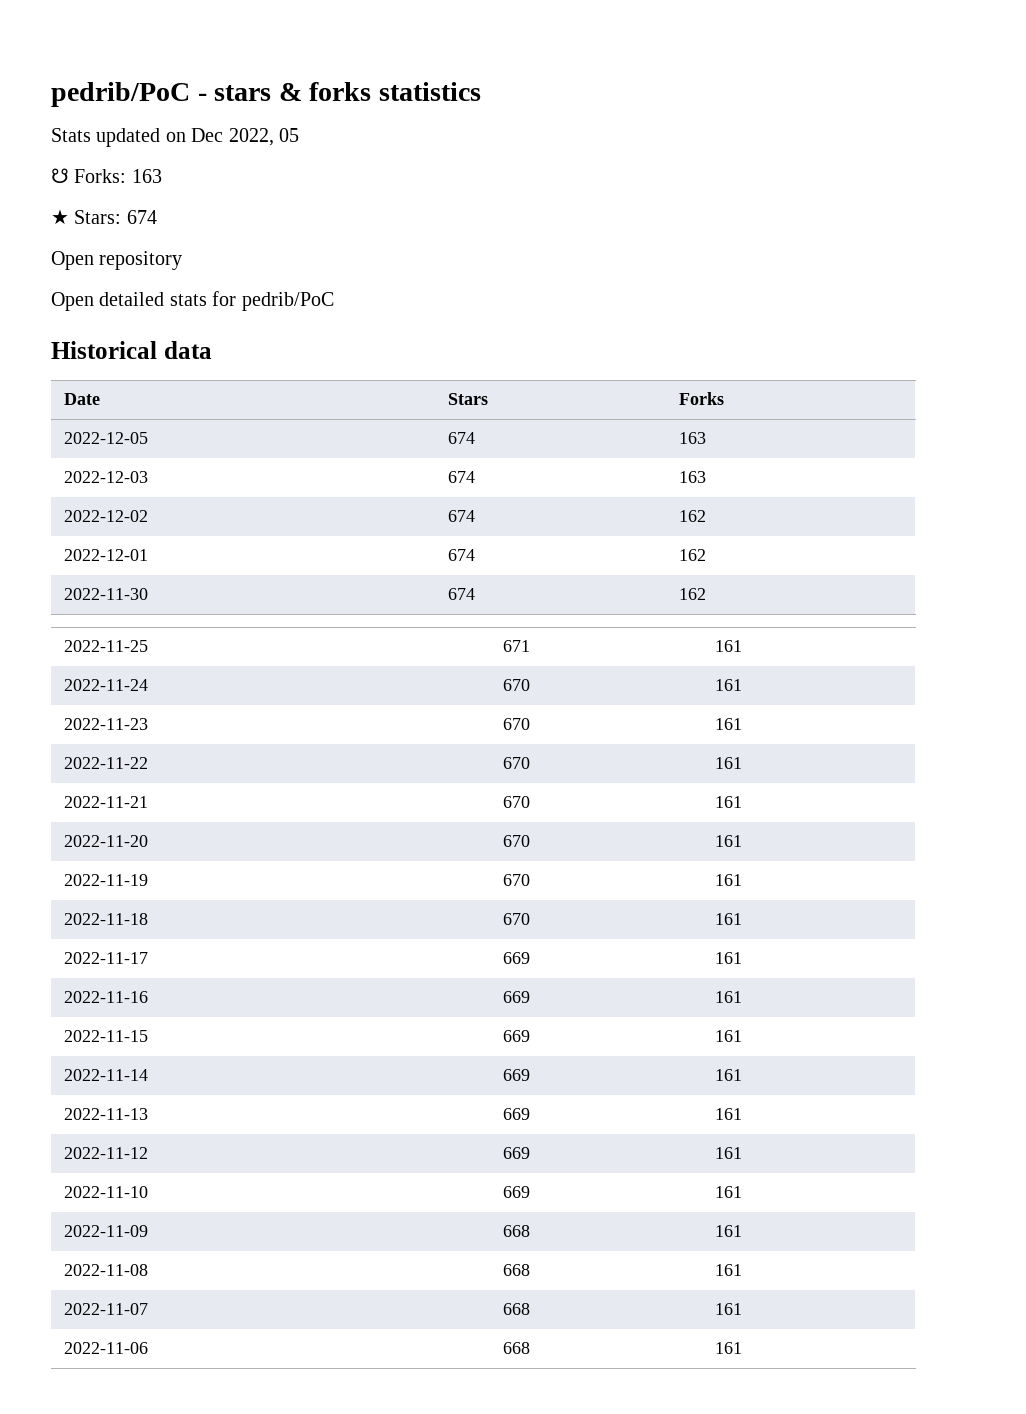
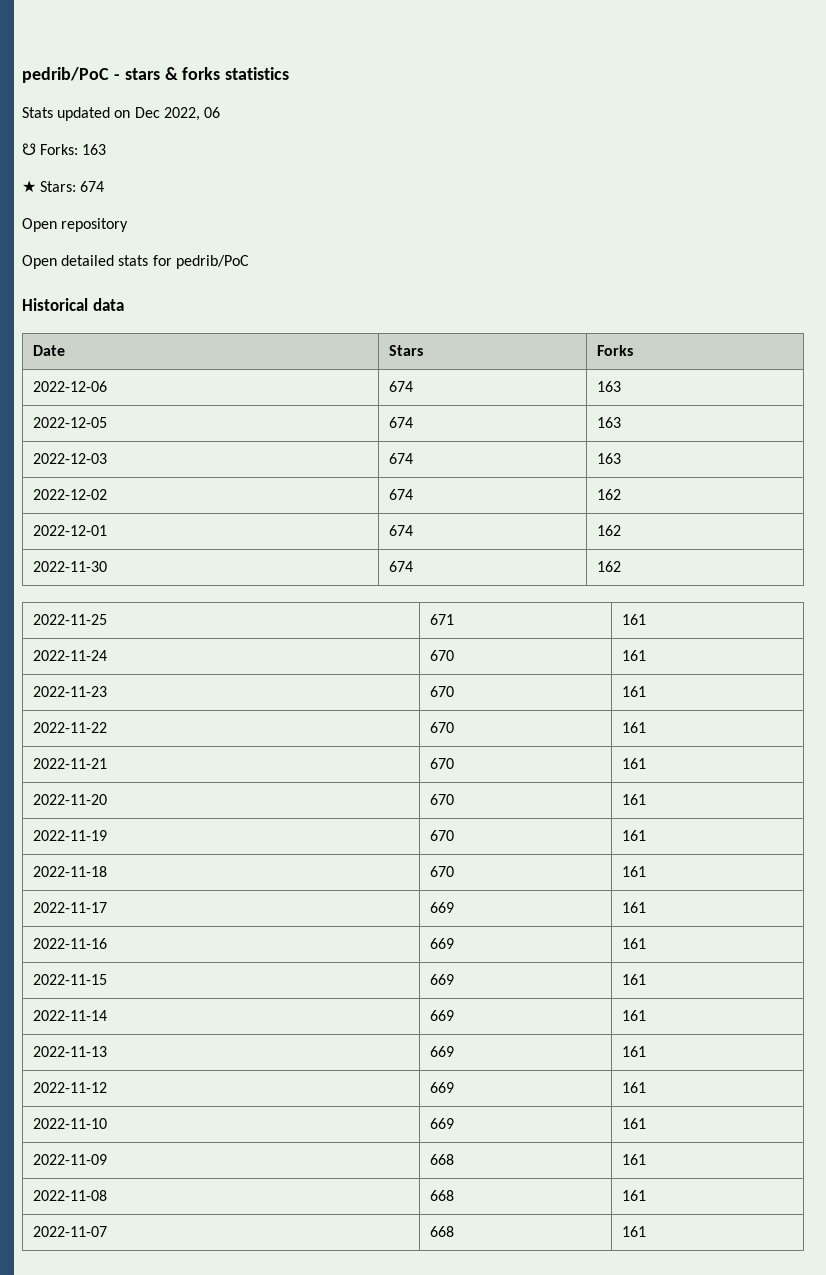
- Stats updated on Dec 2022, 05
+ Stats updated on Dec 2022, 06
+ 2022-12-06 | 674 | 163
- 2022-11-06 | 668 | 161

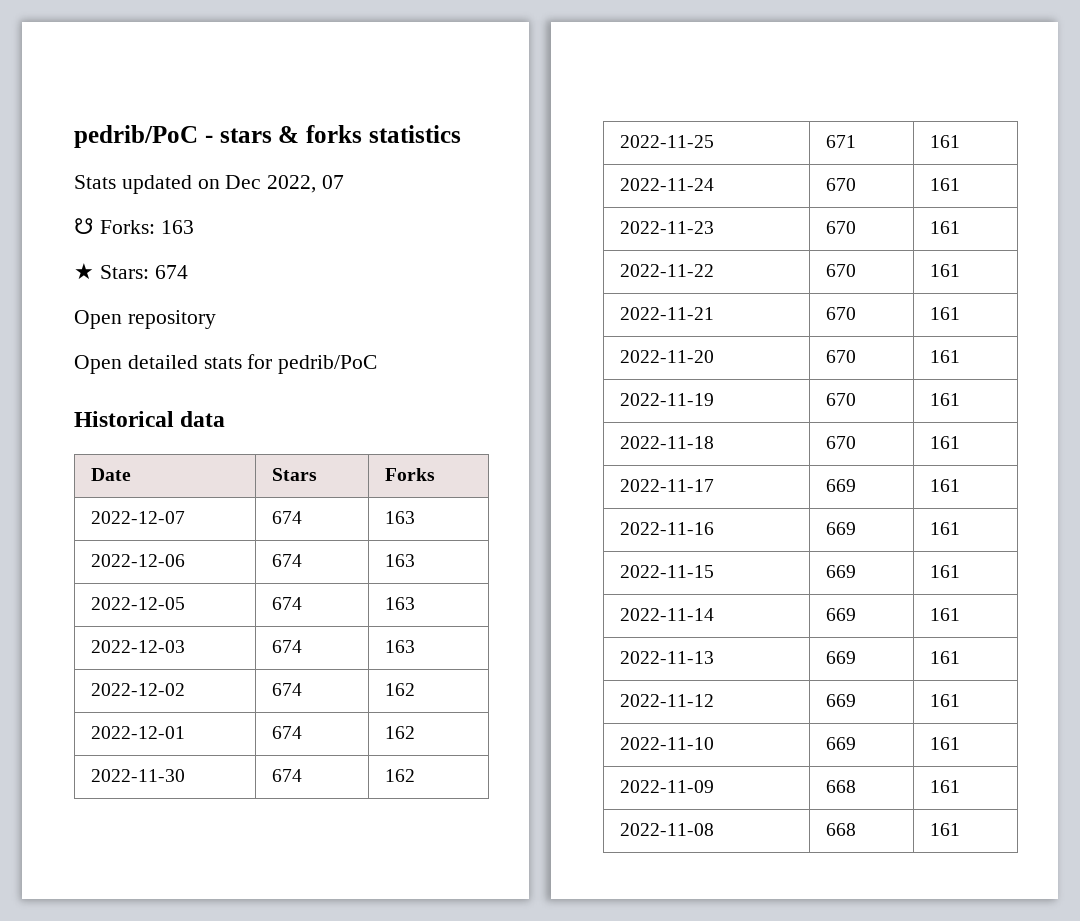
- Stats updated on Dec 2022, 06
+ Stats updated on Dec 2022, 07
+ 2022-12-07 | 674 | 163
- 2022-11-07 | 668 | 161

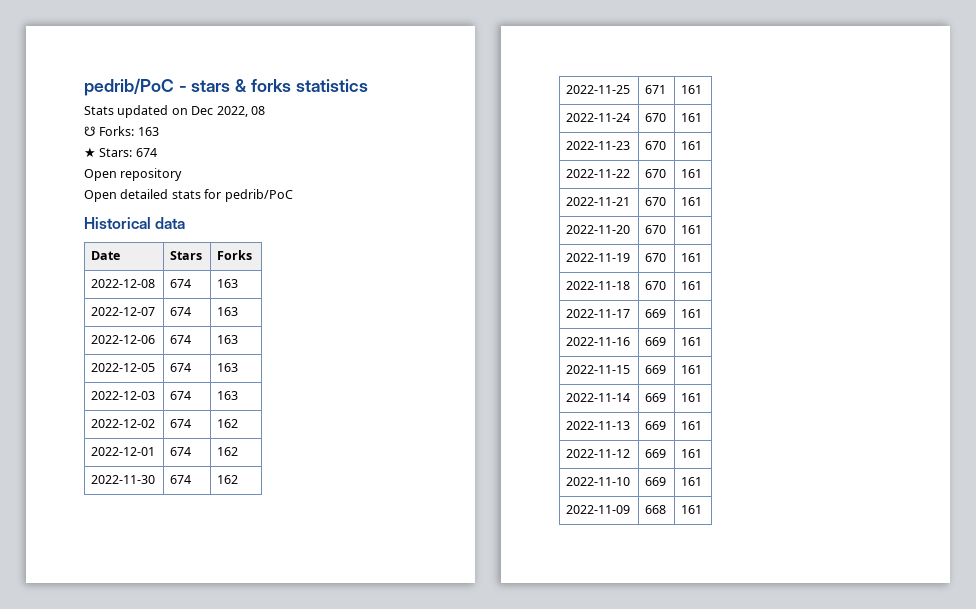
- Stats updated on Dec 2022, 07
+ Stats updated on Dec 2022, 08
+ 2022-12-08 | 674 | 163
- 2022-11-08 | 668 | 161

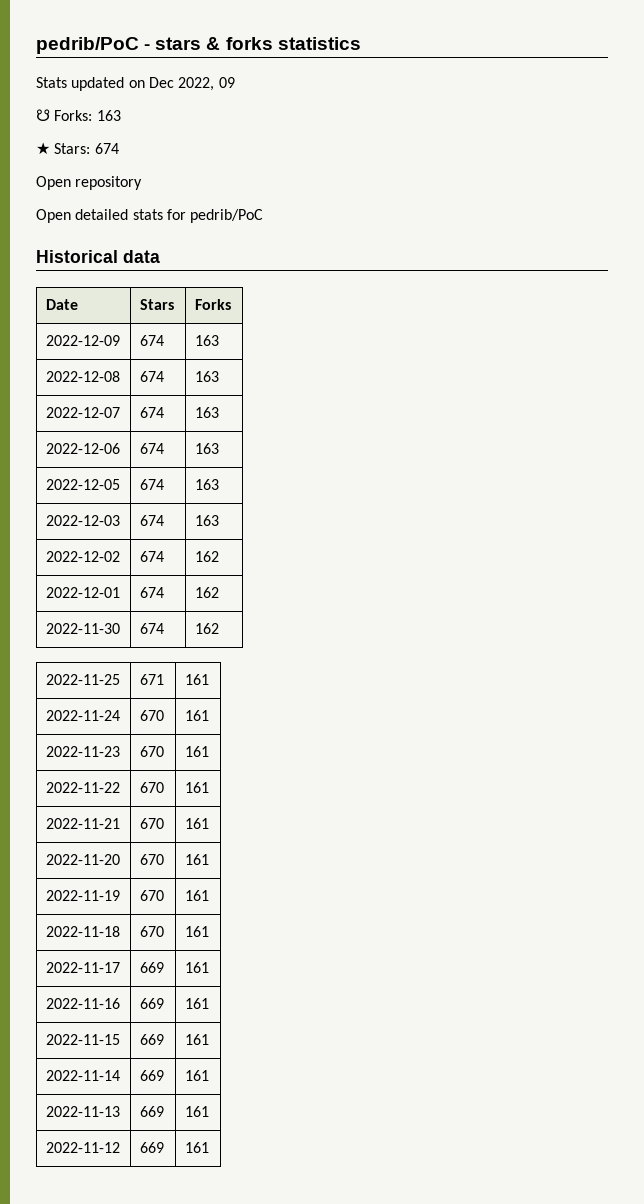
- Stats updated on Dec 2022, 08
+ Stats updated on Dec 2022, 09
+ 2022-12-09 | 674 | 163
- 2022-11-10 | 669 | 161
- 2022-11-09 | 668 | 161

